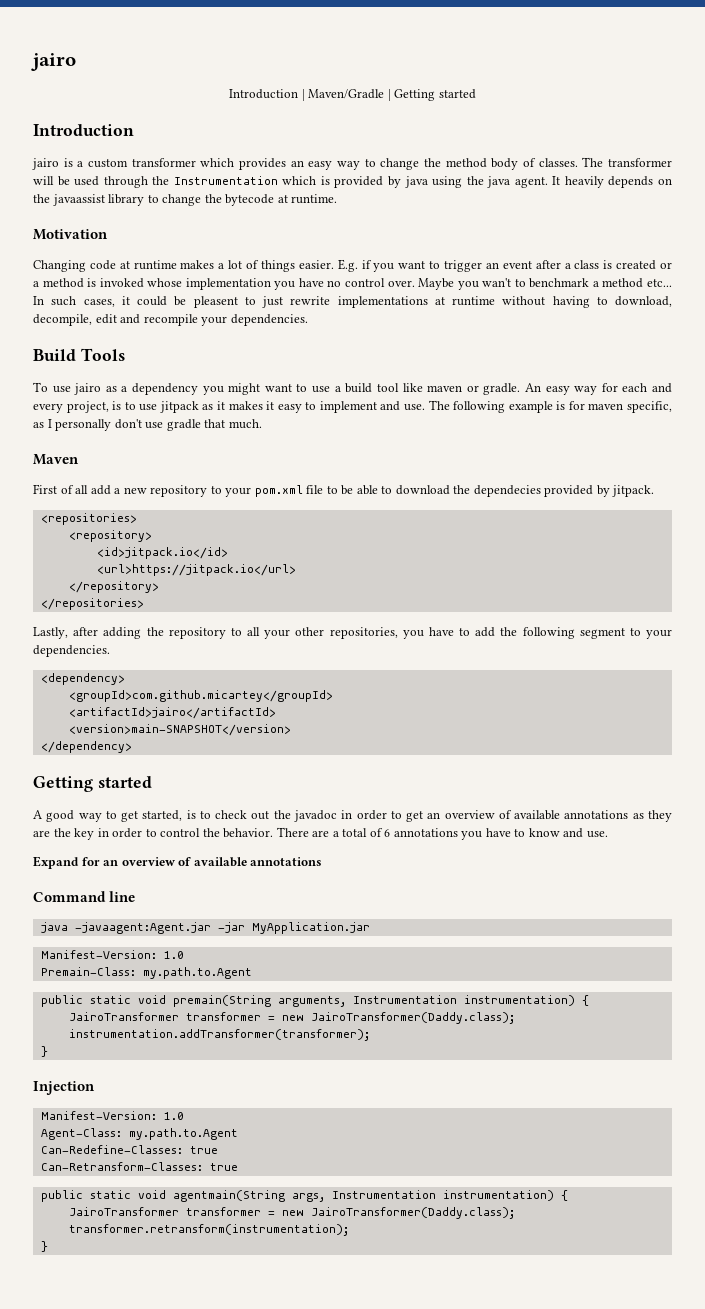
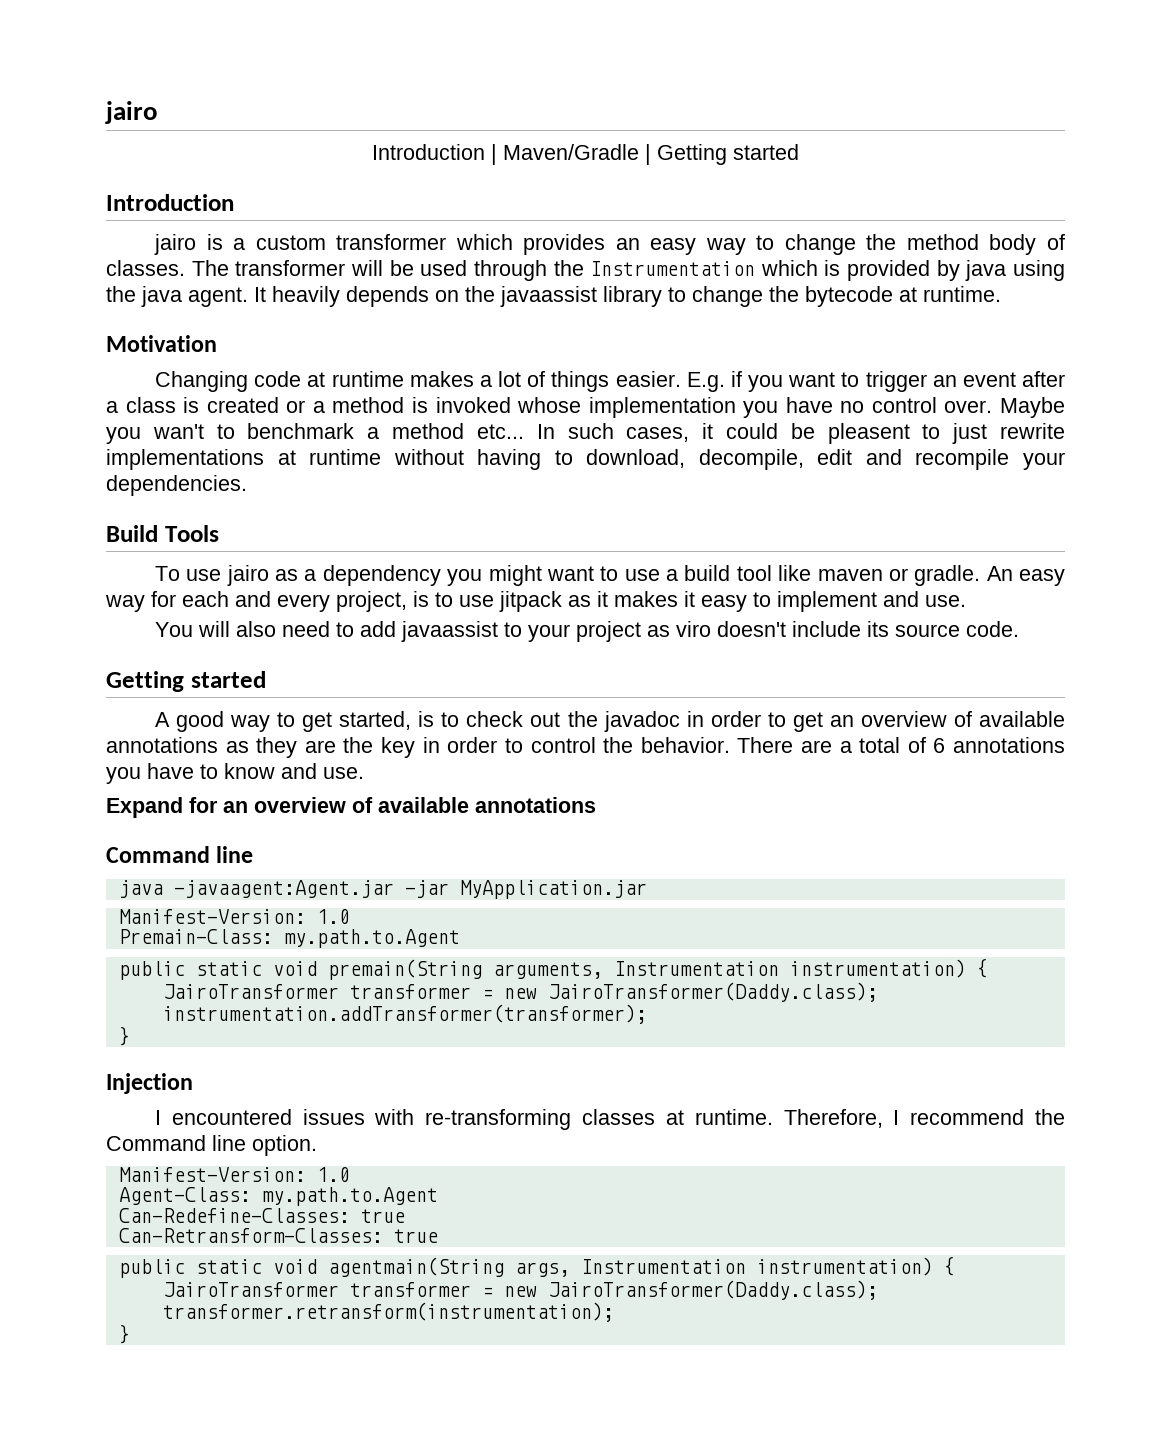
- An easy way for each and every project, is to use jitpack as it makes it easy to implement and use. The following example is for maven specific, as I personally don't use gradle that much.
- Maven
- First of all add a new repository to your pom.xml file to be able to download the dependecies provided by jitpack.
- <repositories>
- <repository>
- <id>jitpack.io</id>
- <url>https://jitpack.io</url>
- </repository>
- </repositories>
- Lastly, after adding the repository to all your other repositories, you have to add the following segment to your dependencies.
- <dependency>
- <groupId>com.github.micartey</groupId>
- <artifactId>jairo</artifactId>
- <version>main-SNAPSHOT</version>
- </dependency>
+ An easy way for each and every project, is to use jitpack as it makes it easy to implement and use.
+ You will also need to add javaassist to your project as viro doesn't include its source code.
+ I encountered issues with re-transforming classes at runtime. Therefore, I recommend the Command line option.

